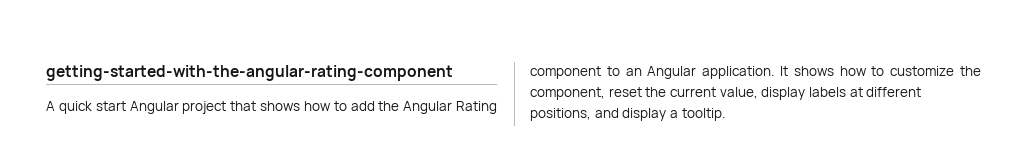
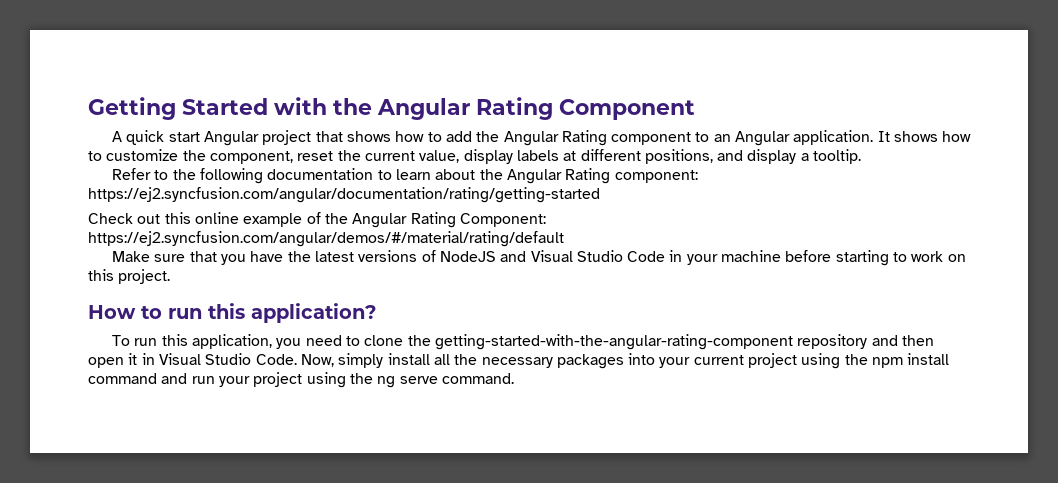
- getting-started-with-the-angular-rating-component
+ Getting Started with the Angular Rating Component
+ Refer to the following documentation to learn about the Angular Rating component: https://ej2.syncfusion.com/angular/documentation/rating/getting-started
+ Check out this online example of the Angular Rating Component: https://ej2.syncfusion.com/angular/demos/#/material/rating/default
+ Make sure that you have the latest versions of NodeJS and Visual Studio Code in your machine before starting to work on this project.
+ How to run this application?
+ To run this application, you need to clone the getting-started-with-the-angular-rating-component repository and then open it in Visual Studio Code. Now, simply install all the necessary packages into your current project using the npm install command and run your project using the ng serve command.

